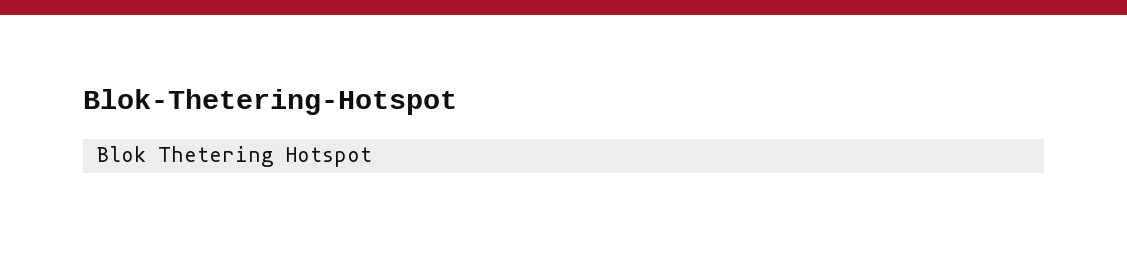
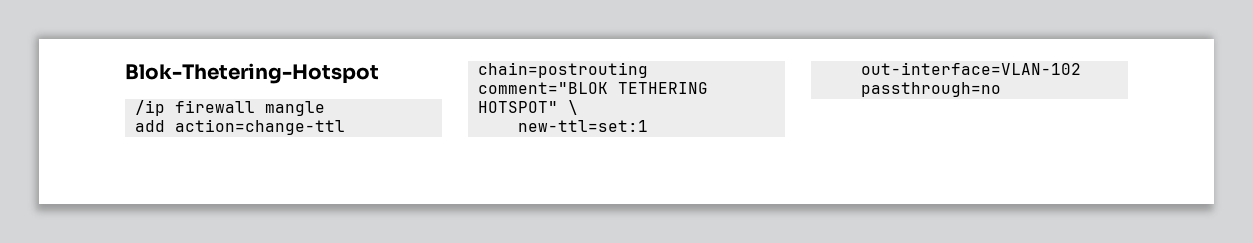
- Blok Thetering Hotspot
+ /ip firewall mangle
+ add action=change-ttl chain=postrouting comment="BLOK TETHERING HOTSPOT" \
+ new-ttl=set:1 out-interface=VLAN-102 passthrough=no

